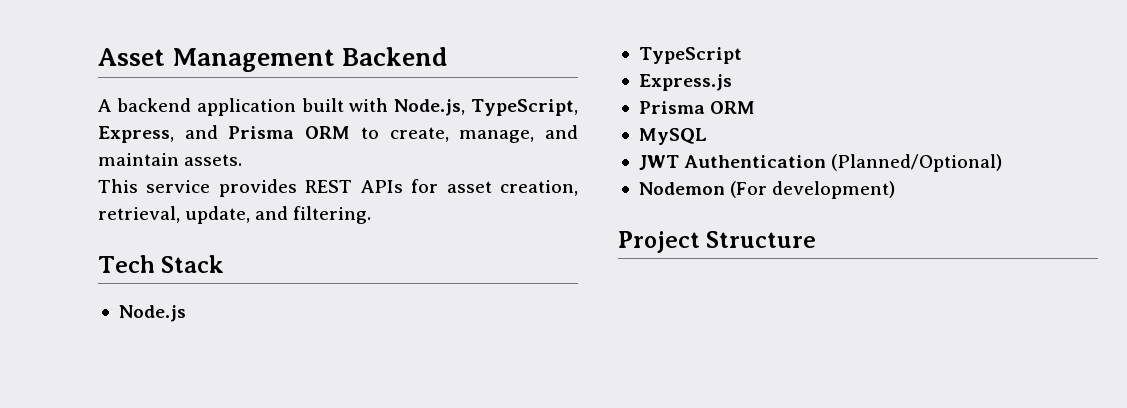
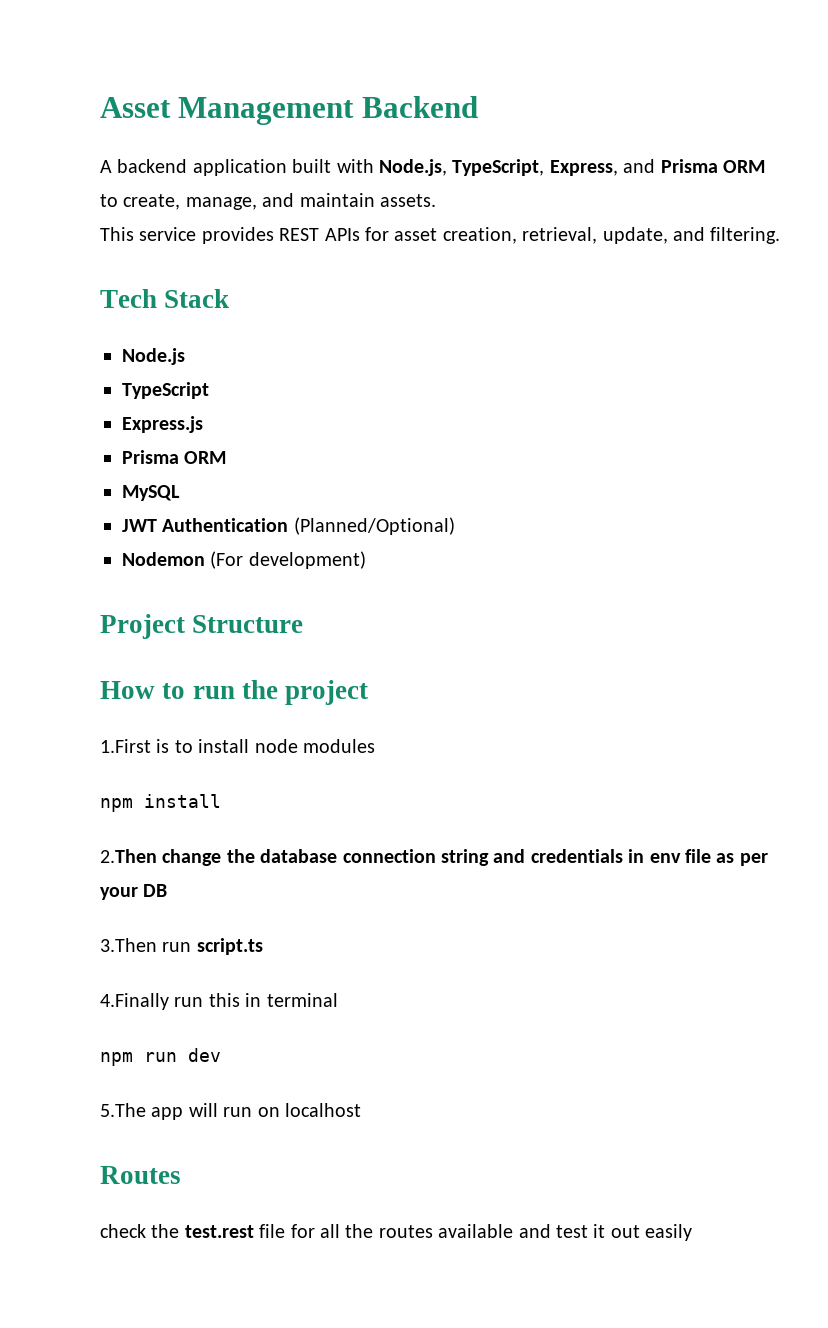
+ How to run the project
+ 1.First is to install node modules
+ npm install
+ 2.Then change the database connection string and credentials in env file as per your DB
+ 3.Then run script.ts
+ 4.Finally run this in terminal
+ npm run dev
+ 5.The app will run on localhost
+ Routes
+ check the test.rest file for all the routes available and test it out easily

